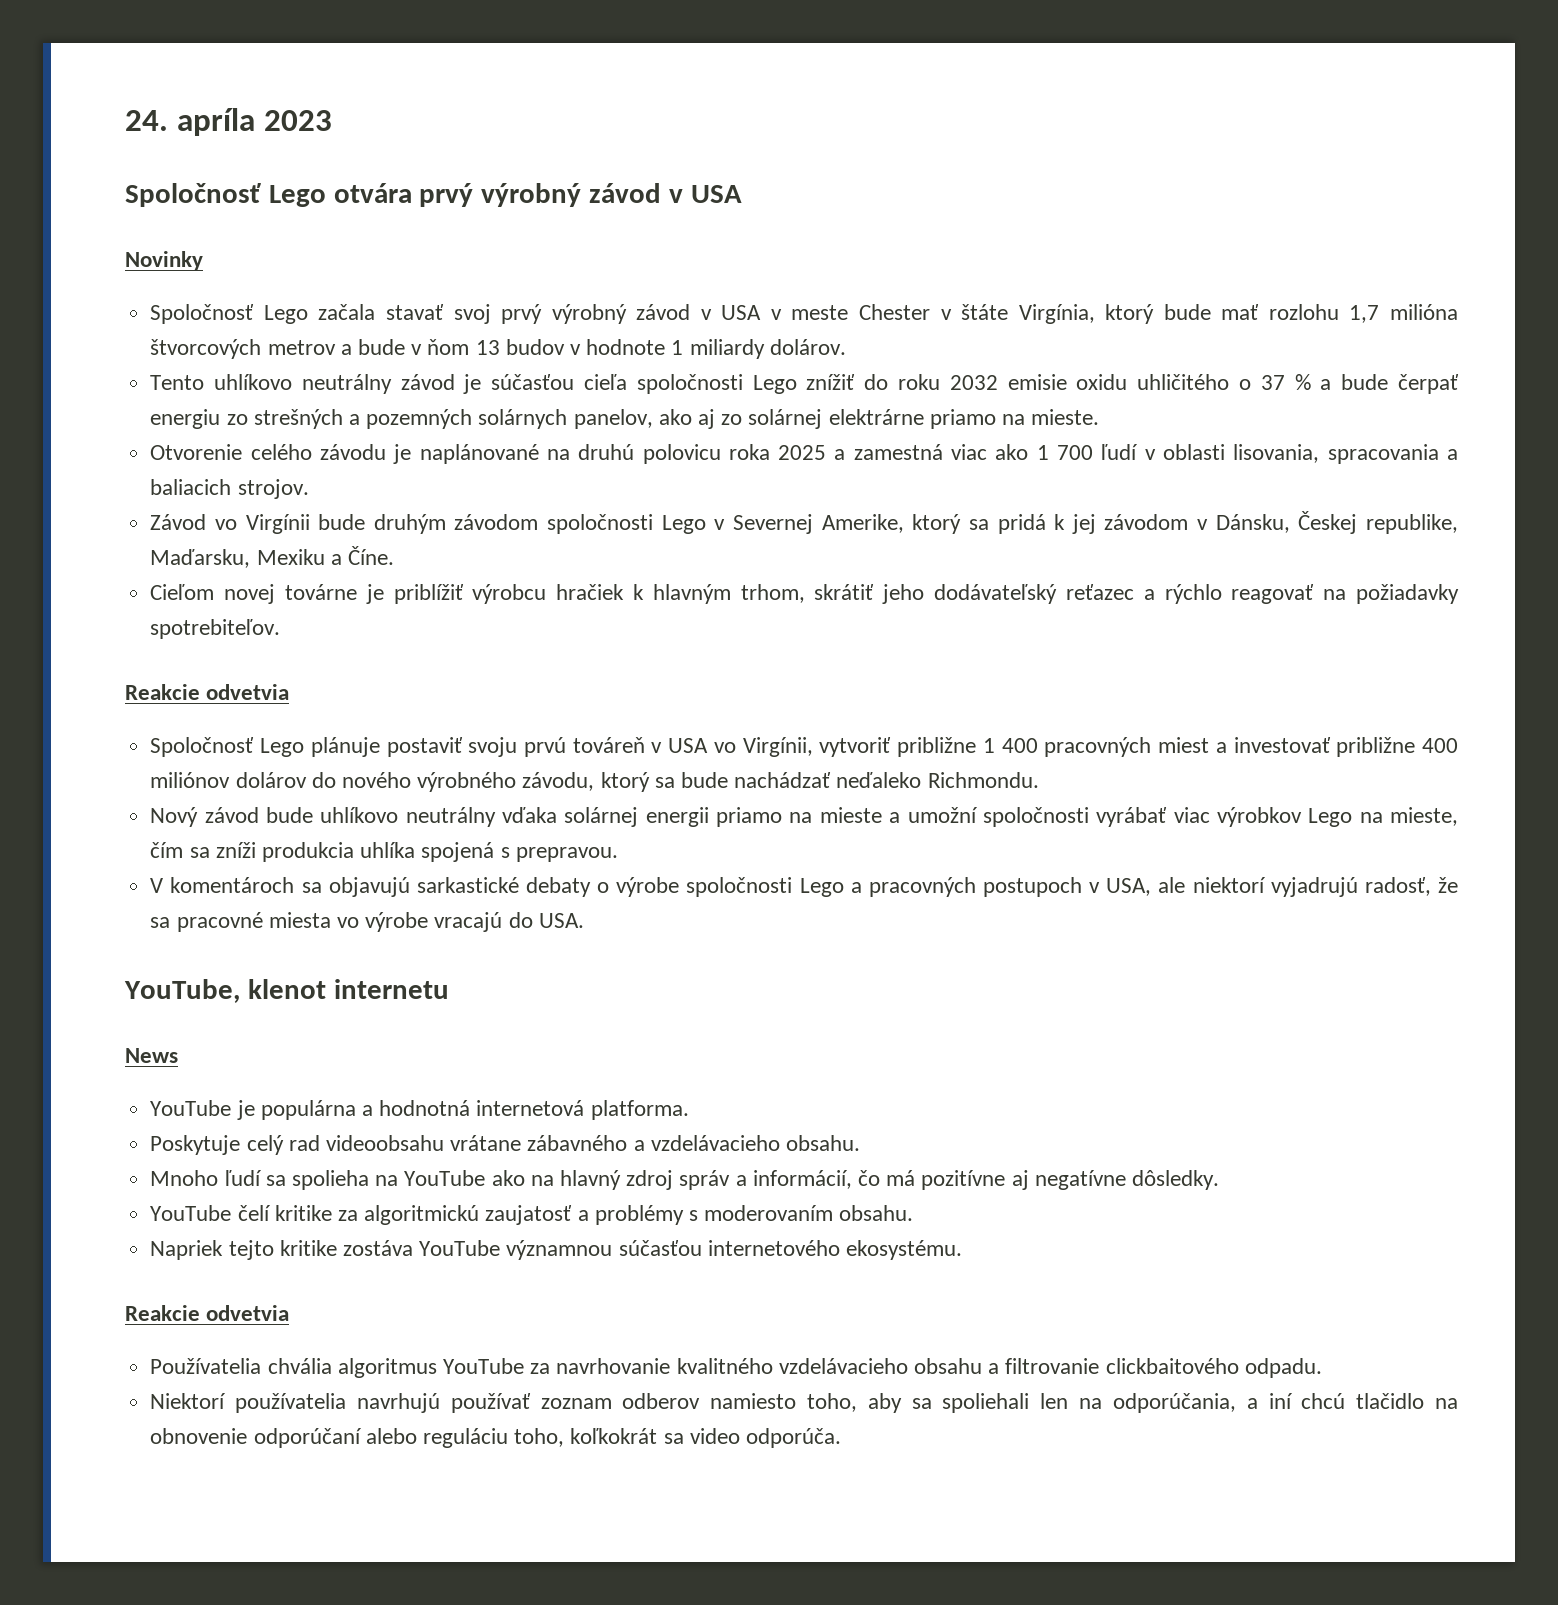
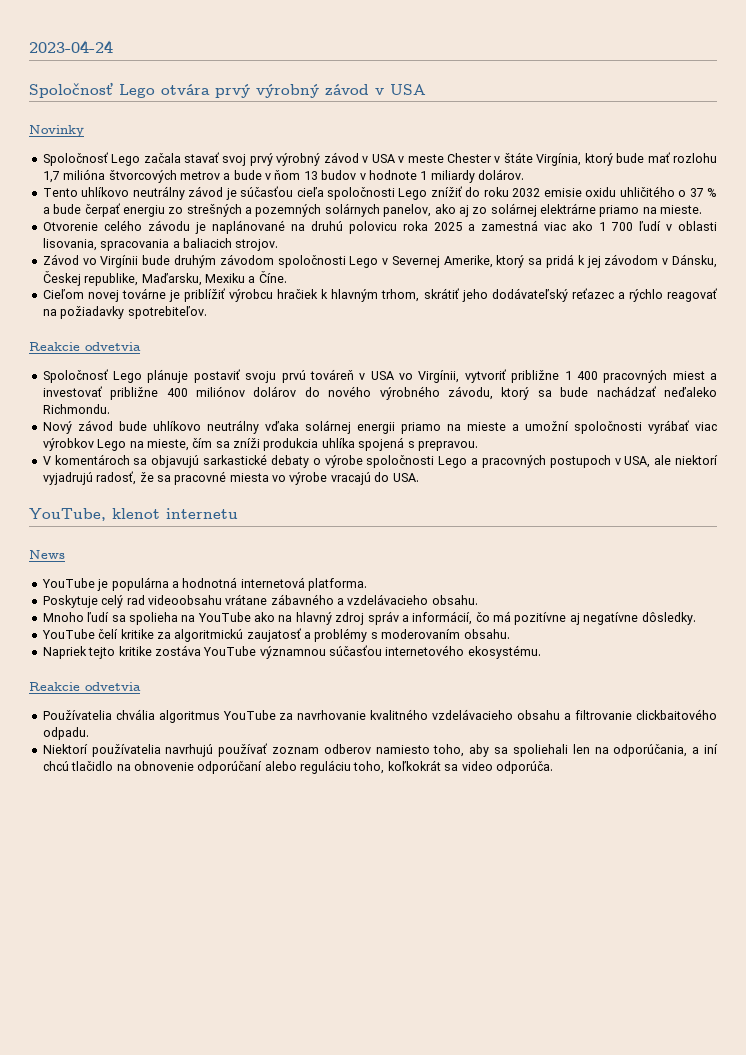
- 24. apríla 2023
+ 2023-04-24

